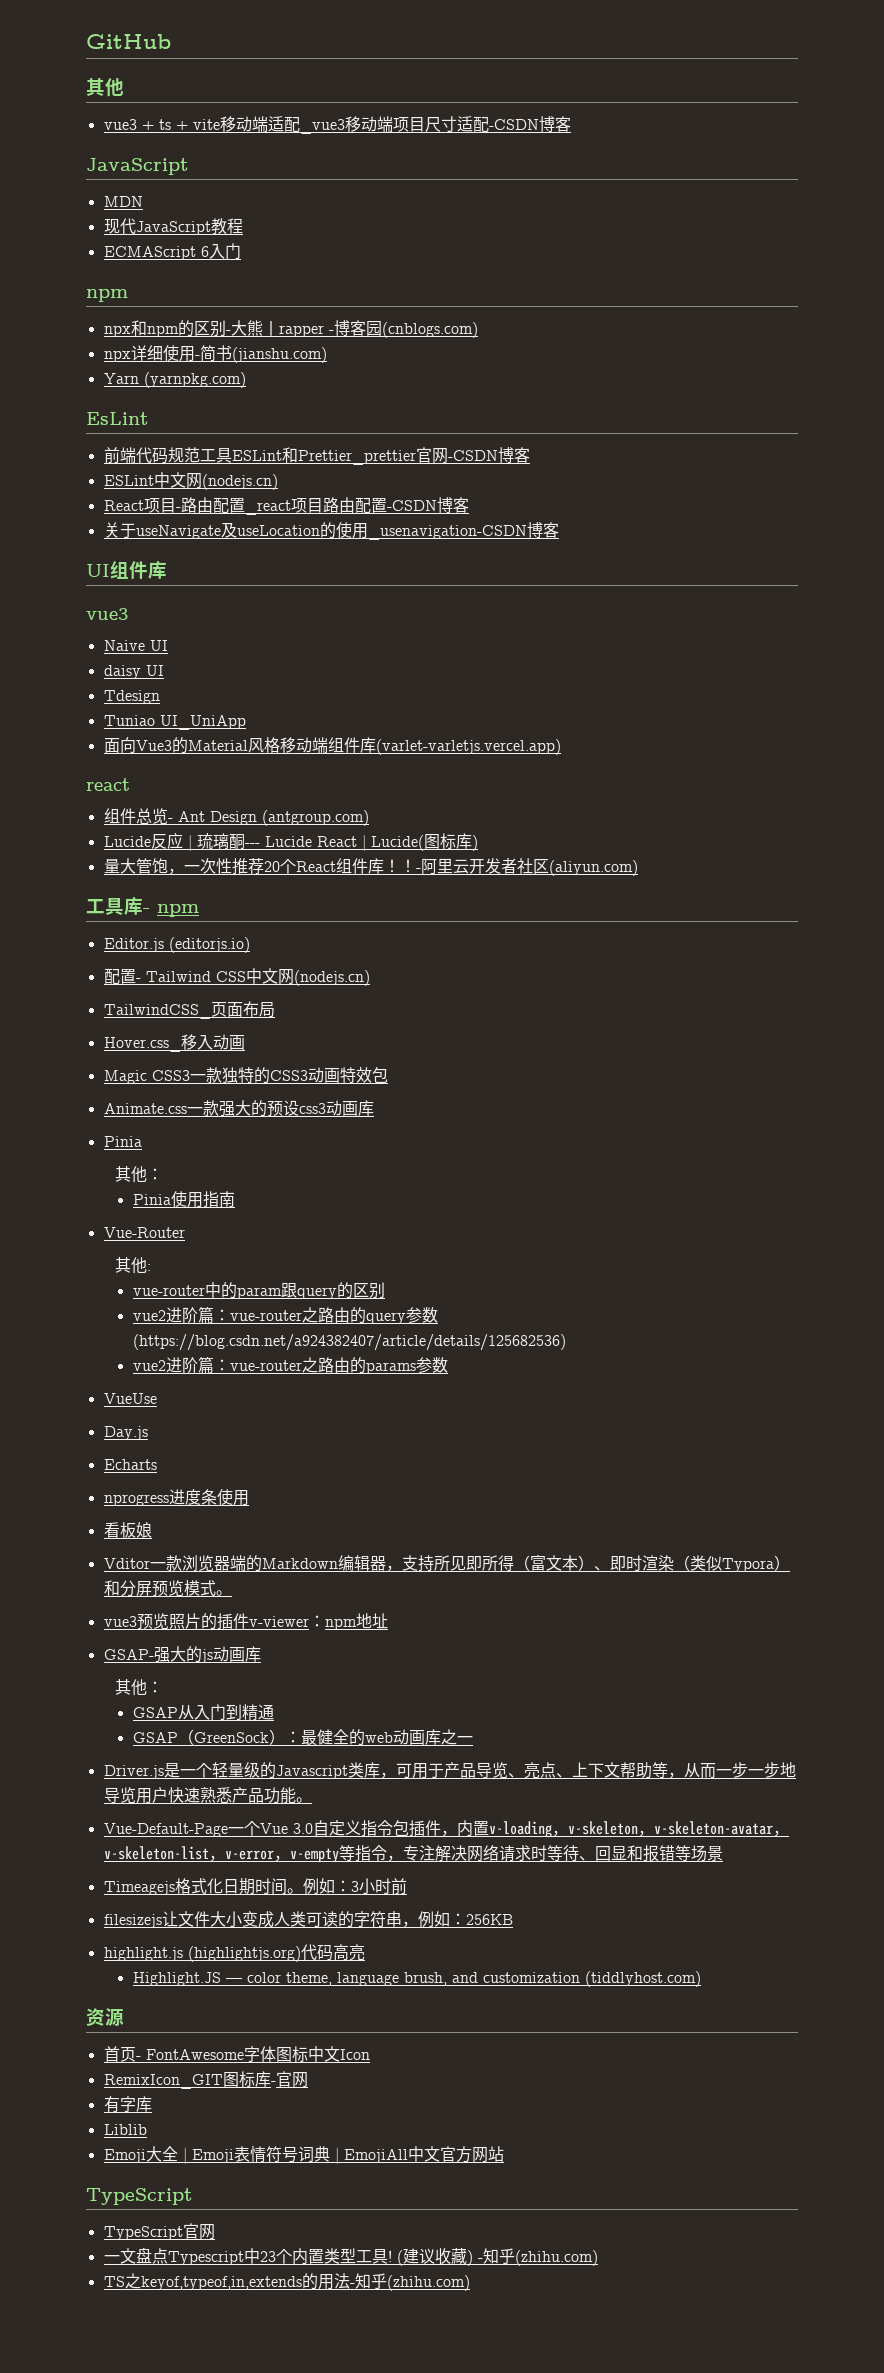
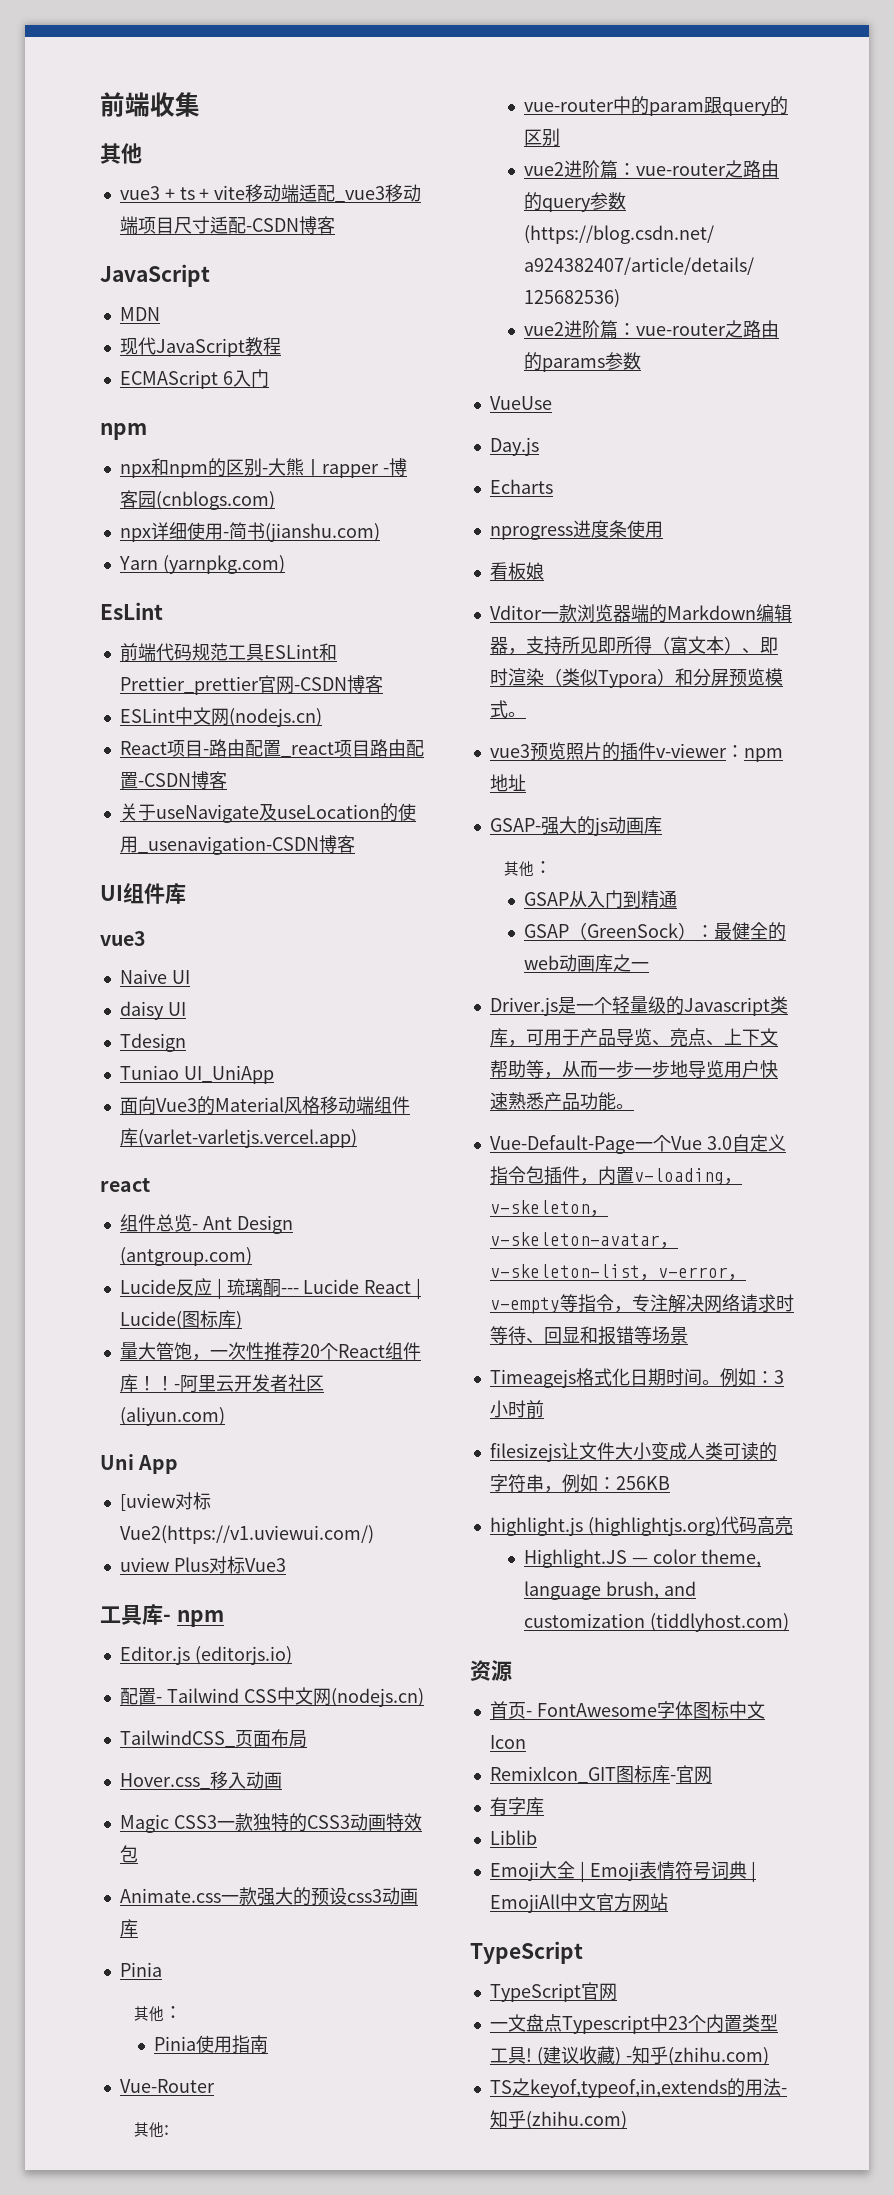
- GitHub
+ 前端收集
+ Uni App
+ [uview对标Vue2(https://v1.uviewui.com/)
+ uview Plus对标Vue3

